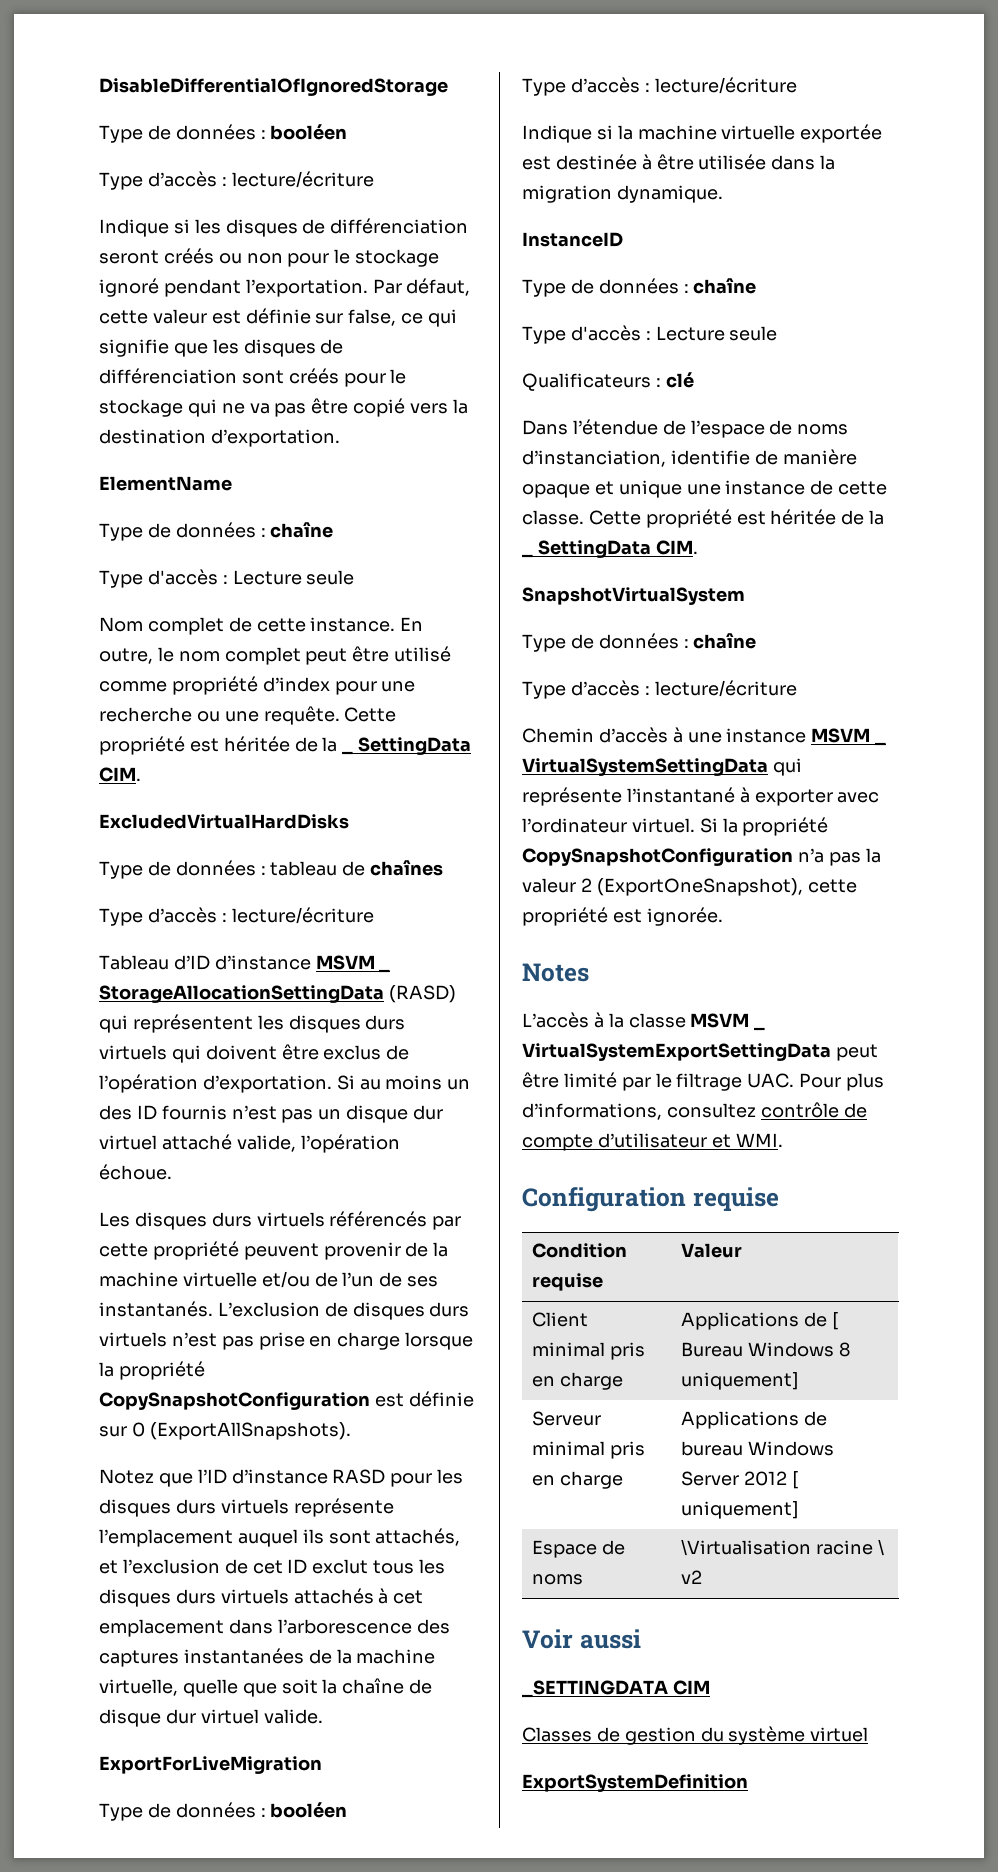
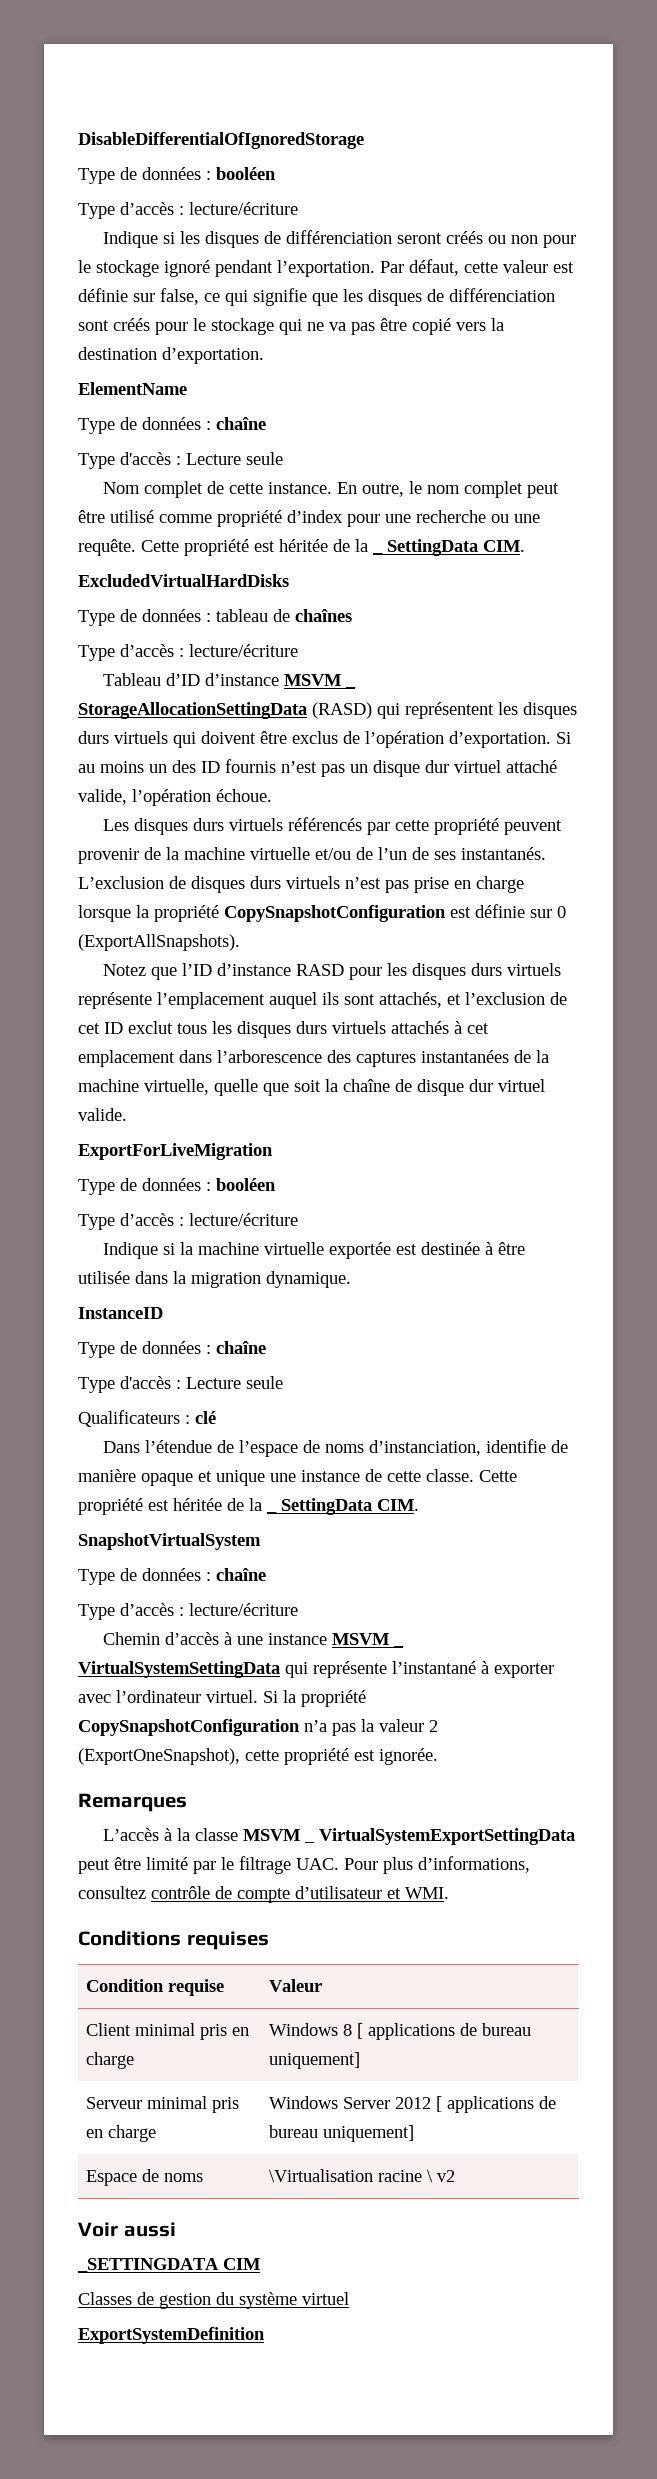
- Notes
+ Remarques
- Configuration requise
+ Conditions requises
- Client minimal pris en charge | Applications de [ Bureau Windows 8 uniquement]
+ Client minimal pris en charge | Windows 8 [ applications de bureau uniquement]
- Serveur minimal pris en charge | Applications de bureau Windows Server 2012 [ uniquement]
+ Serveur minimal pris en charge | Windows Server 2012 [ applications de bureau uniquement]

